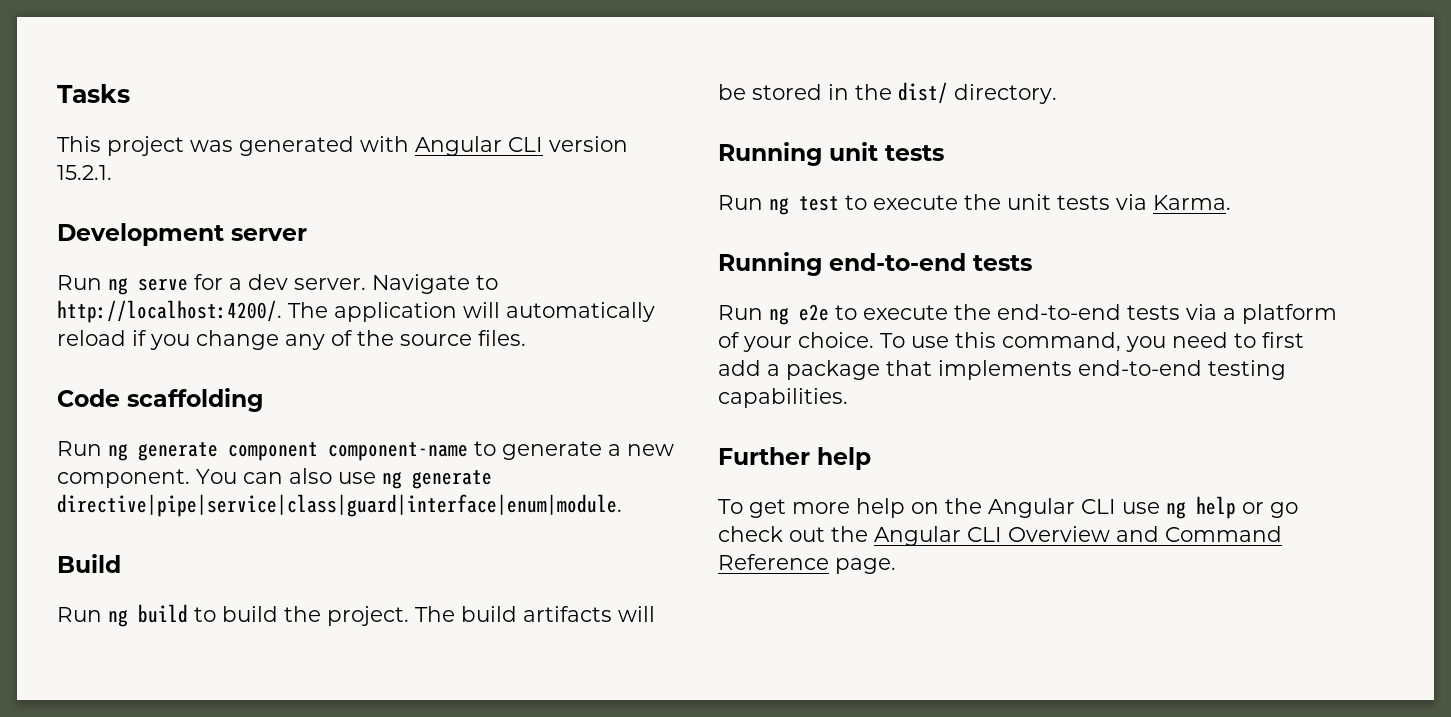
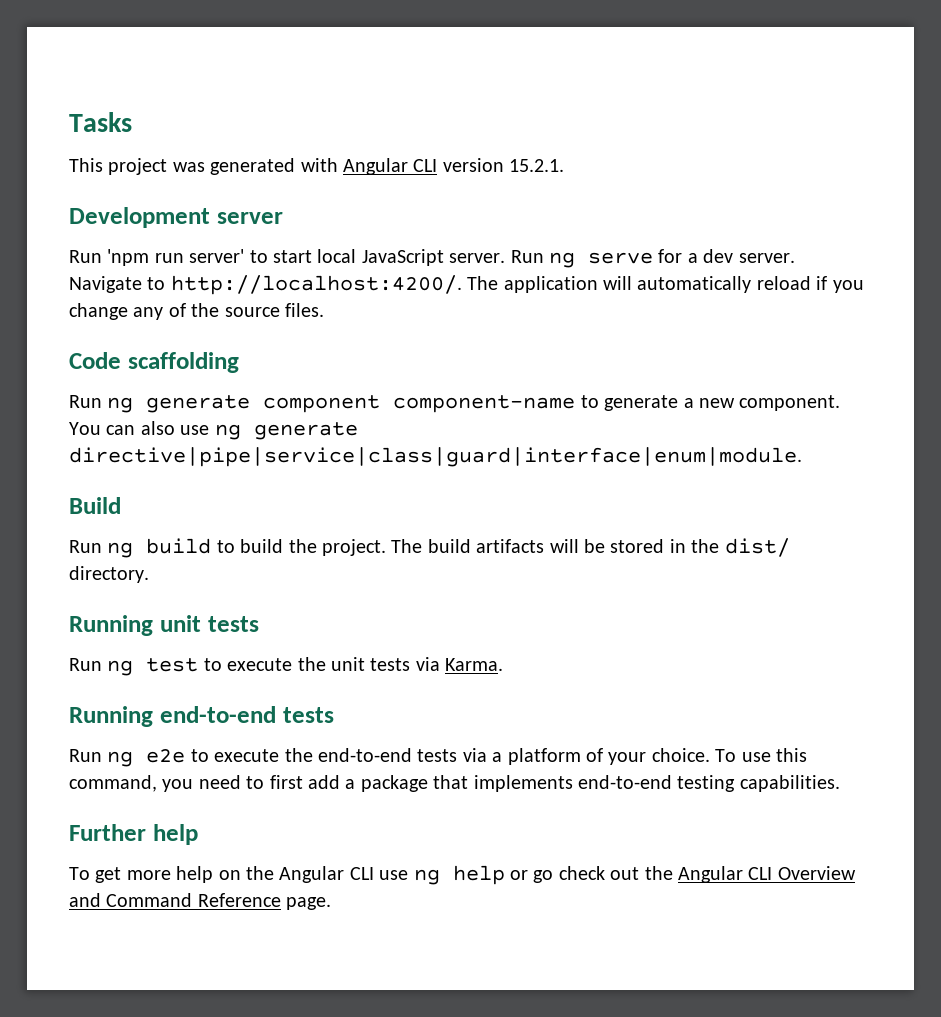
- Run ng serve for a dev server.
+ Run 'npm run server' to start local JavaScript server. Run ng serve for a dev server.

